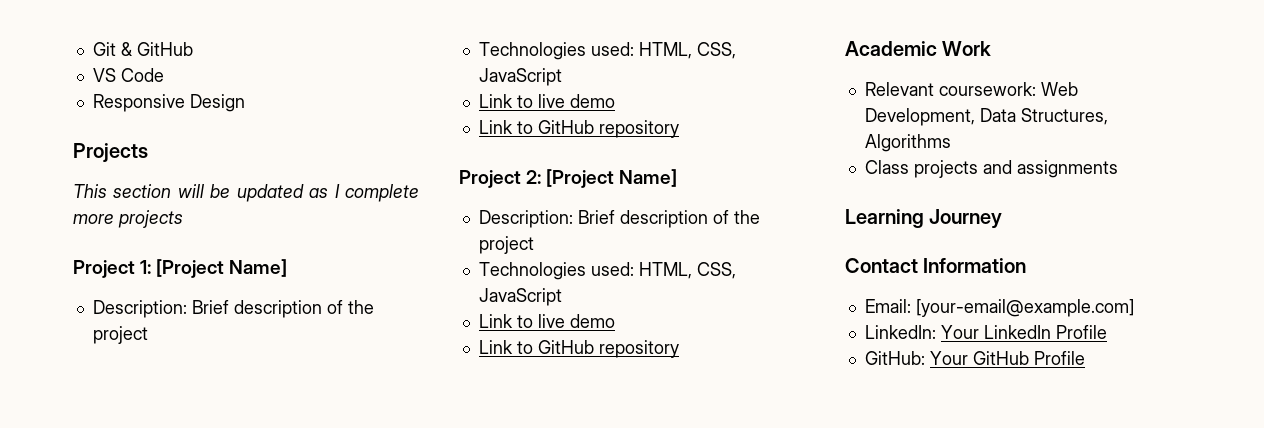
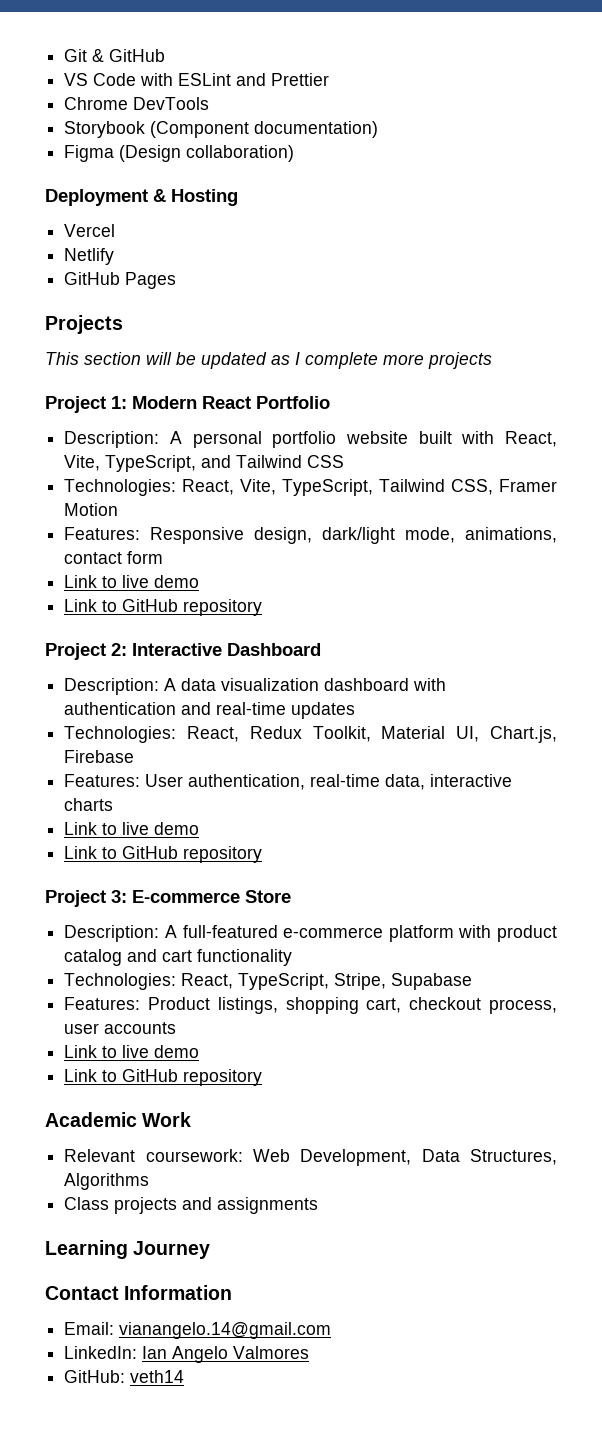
- VS Code
- Responsive Design
+ VS Code with ESLint and Prettier
+ Chrome DevTools
+ Storybook (Component documentation)
+ Figma (Design collaboration)
+ Deployment & Hosting
+ Vercel
+ Netlify
+ GitHub Pages
- Project 1: [Project Name]
- Description: Brief description of the project
- Technologies used: HTML, CSS, JavaScript
+ Project 1: Modern React Portfolio
+ Description: A personal portfolio website built with React, Vite, TypeScript, and Tailwind CSS
+ Technologies: React, Vite, TypeScript, Tailwind CSS, Framer Motion
+ Features: Responsive design, dark/light mode, animations, contact form
- Project 2: [Project Name]
- Description: Brief description of the project
- Technologies used: HTML, CSS, JavaScript
+ Project 2: Interactive Dashboard
+ Description: A data visualization dashboard with authentication and real-time updates
+ Technologies: React, Redux Toolkit, Material UI, Chart.js, Firebase
+ Features: User authentication, real-time data, interactive charts
+ Link to live demo
+ Link to GitHub repository
+ Project 3: E-commerce Store
+ Description: A full-featured e-commerce platform with product catalog and cart functionality
+ Technologies: React, TypeScript, Stripe, Supabase
+ Features: Product listings, shopping cart, checkout process, user accounts
- Email: [your-email@example.com]
+ Email: vianangelo.14@gmail.com
- LinkedIn: Your LinkedIn Profile
- GitHub: Your GitHub Profile
+ LinkedIn: Ian Angelo Valmores
+ GitHub: veth14

